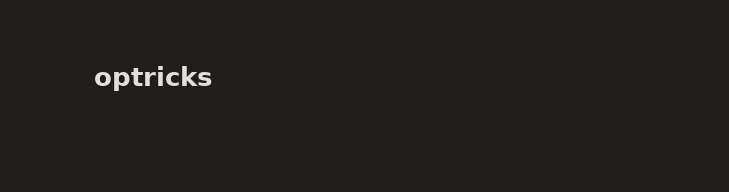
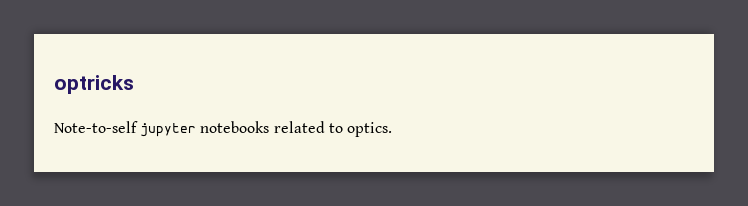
+ Note-to-self jupyter notebooks related to optics.

